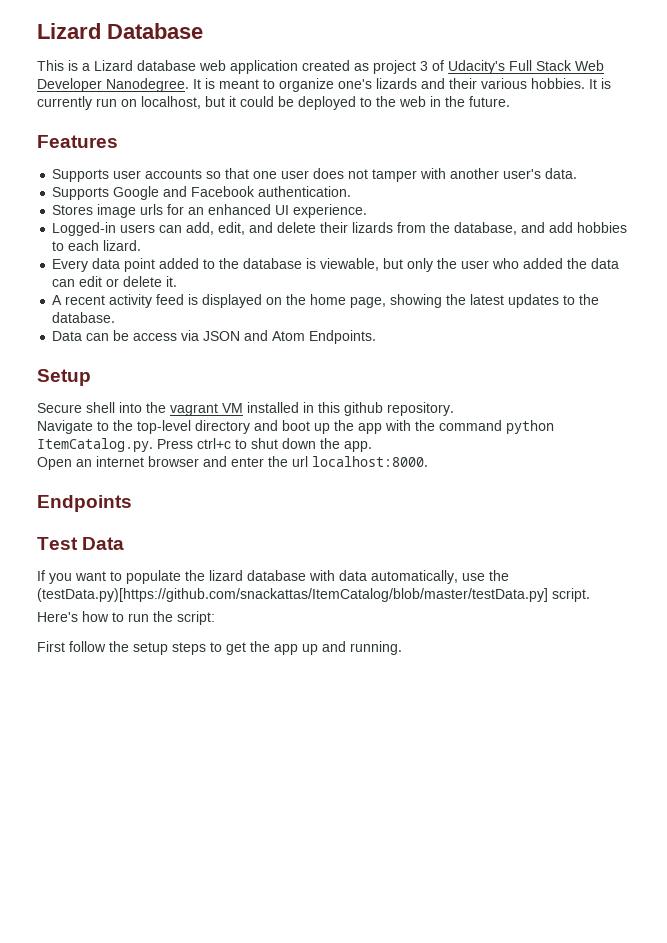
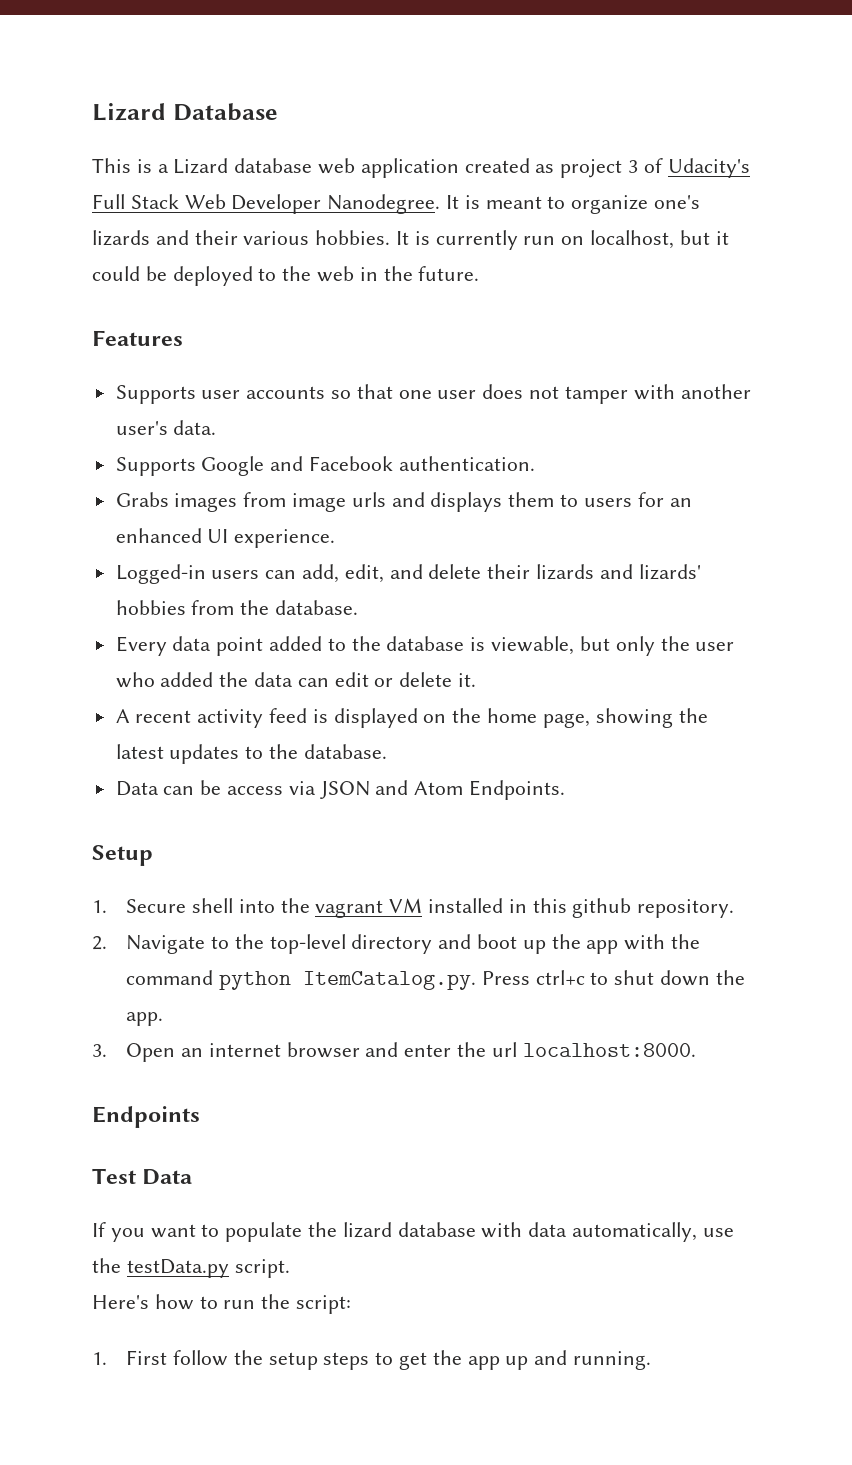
- Stores image urls for an enhanced UI experience.
+ Grabs images from image urls and displays them to users for an enhanced UI experience.
- Logged-in users can add, edit, and delete their lizards from the database, and add hobbies to each lizard.
+ Logged-in users can add, edit, and delete their lizards and lizards' hobbies from the database.
- Secure shell into the vagrant VM installed in this github repository.
+ 1. Secure shell into the vagrant VM installed in this github repository.
- Navigate to the top-level directory and boot up the app with the command python ItemCatalog.py. Press ctrl+c to shut down the app.
+ 2. Navigate to the top-level directory and boot up the app with the command python ItemCatalog.py. Press ctrl+c to shut down the app.
- Open an internet browser and enter the url localhost:8000.
+ 3. Open an internet browser and enter the url localhost:8000.
- If you want to populate the lizard database with data automatically, use the (testData.py)[https://github.com/snackattas/ItemCatalog/blob/master/testData.py] script.
+ If you want to populate the lizard database with data automatically, use the testData.py script.
- First follow the setup steps to get the app up and running.
+ 1. First follow the setup steps to get the app up and running.

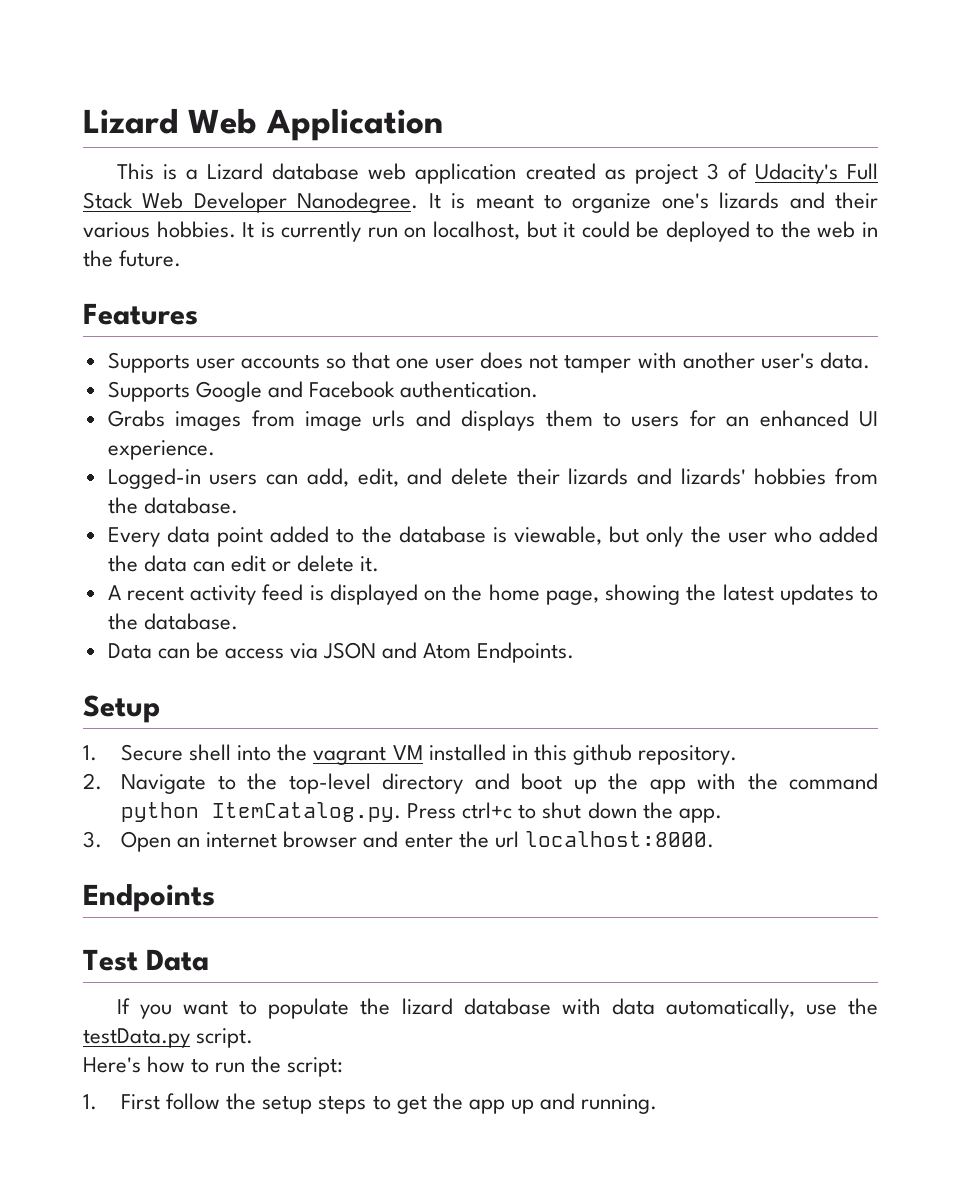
- Lizard Database
+ Lizard Web Application

